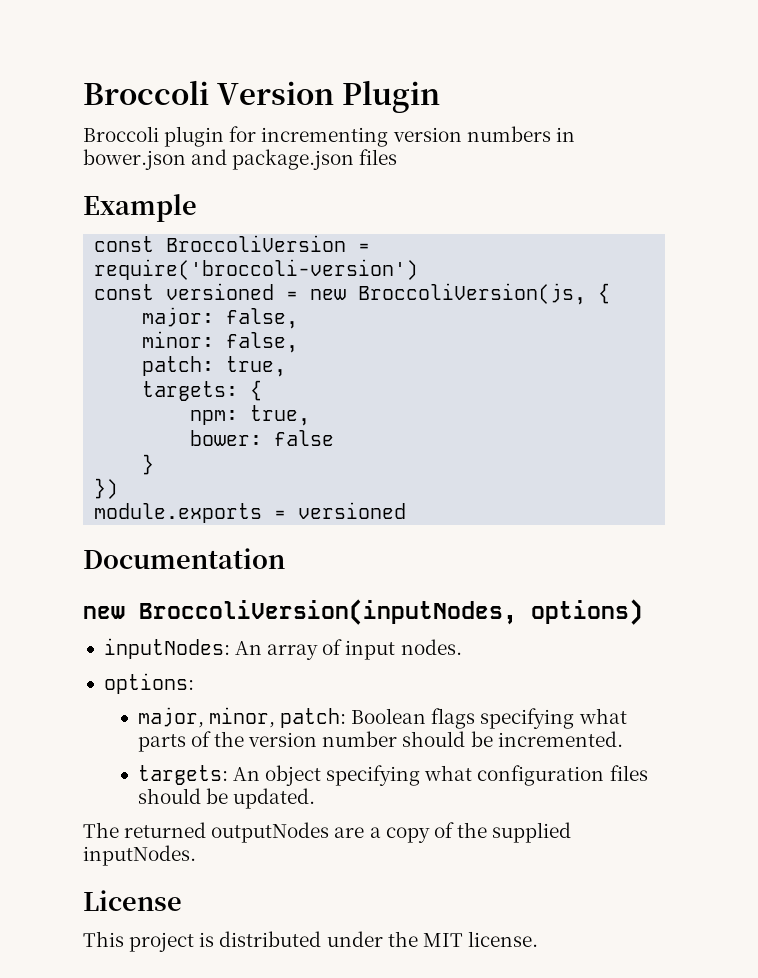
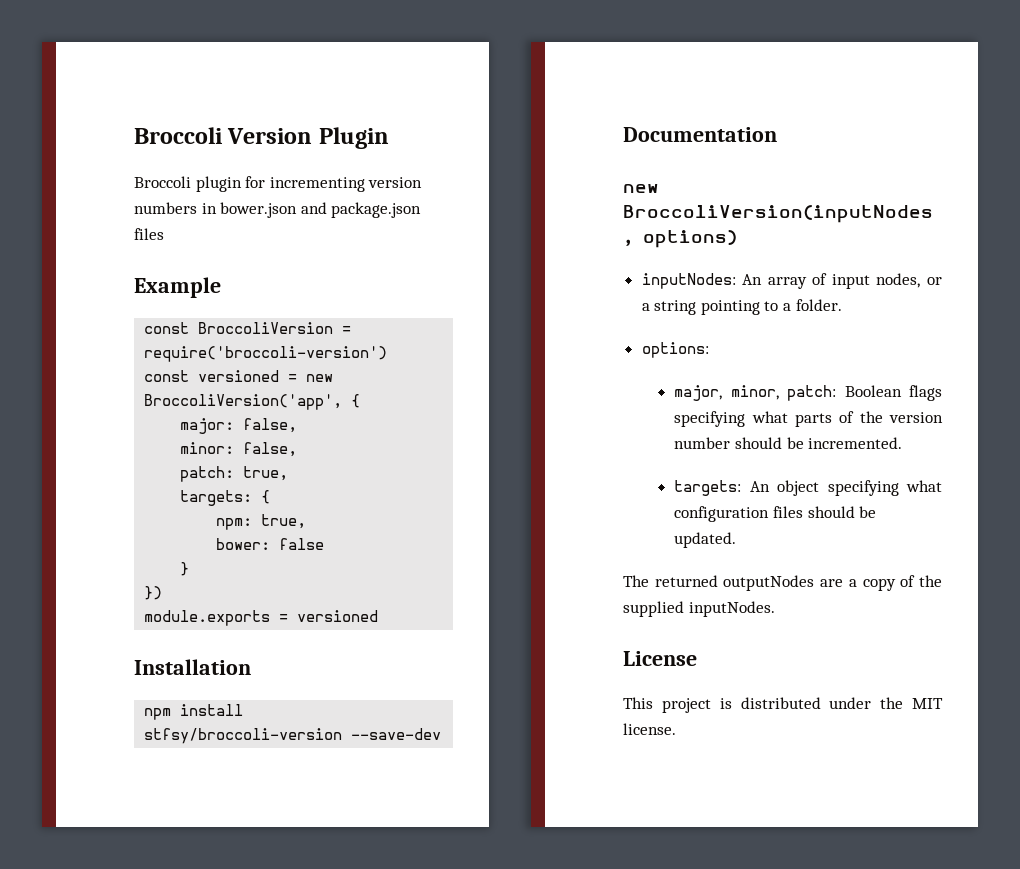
- const versioned = new BroccoliVersion(js, {
+ const versioned = new BroccoliVersion('app', {
+ Installation
+ npm install stfsy/broccoli-version --save-dev
- inputNodes: An array of input nodes.
+ inputNodes: An array of input nodes, or a string pointing to a folder.

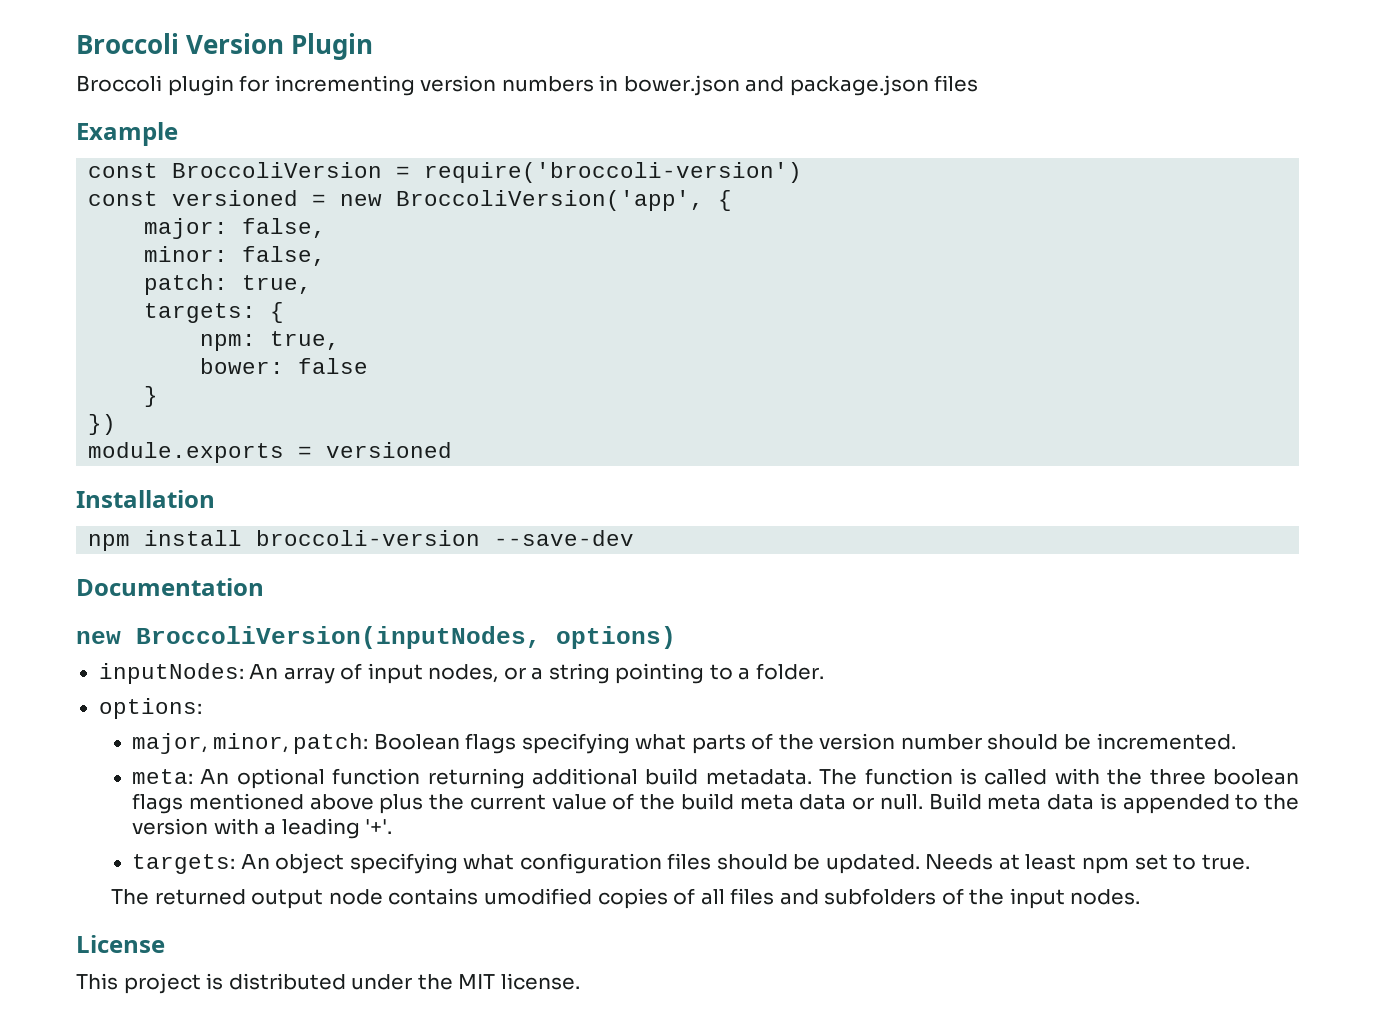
- npm install stfsy/broccoli-version --save-dev
+ npm install broccoli-version --save-dev
+ meta: An optional function returning additional build metadata. The function is called with the three boolean flags mentioned above plus the current value of the build meta data or null. Build meta data is appended to the version with a leading '+'.
- targets: An object specifying what configuration files should be updated.
- The returned outputNodes are a copy of the supplied inputNodes.
+ targets: An object specifying what configuration files should be updated. Needs at least npm set to true.
+ The returned output node contains umodified copies of all files and subfolders of the input nodes.

